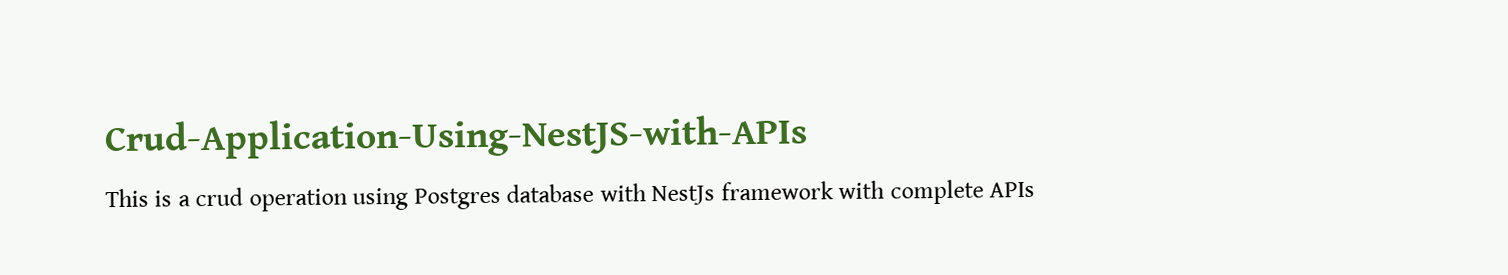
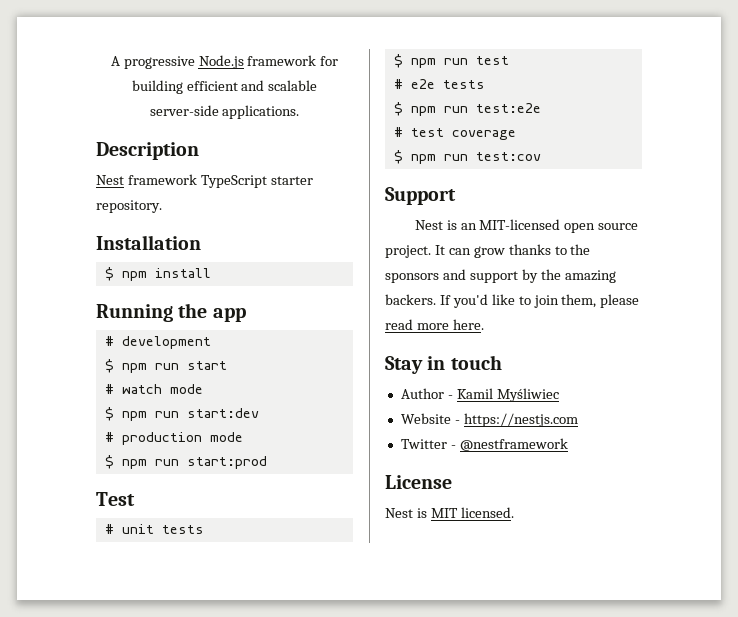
- Crud-Application-Using-NestJS-with-APIs
- This is a crud operation using Postgres database with NestJs framework with complete APIs
+ A progressive Node.js framework for building efficient and scalable server-side applications.
+ Description
+ Nest framework TypeScript starter repository.
+ Installation
+ $ npm install
+ Running the app
+ # development
+ $ npm run start
+ # watch mode
+ $ npm run start:dev
+ # production mode
+ $ npm run start:prod
+ Test
+ # unit tests
+ $ npm run test
+ # e2e tests
+ $ npm run test:e2e
+ # test coverage
+ $ npm run test:cov
+ Support
+ Nest is an MIT-licensed open source project. It can grow thanks to the sponsors and support by the amazing backers. If you'd like to join them, please read more here.
+ Stay in touch
+ Author - Kamil Myśliwiec
+ Website - https://nestjs.com
+ Twitter - @nestframework
+ License
+ Nest is MIT licensed.

